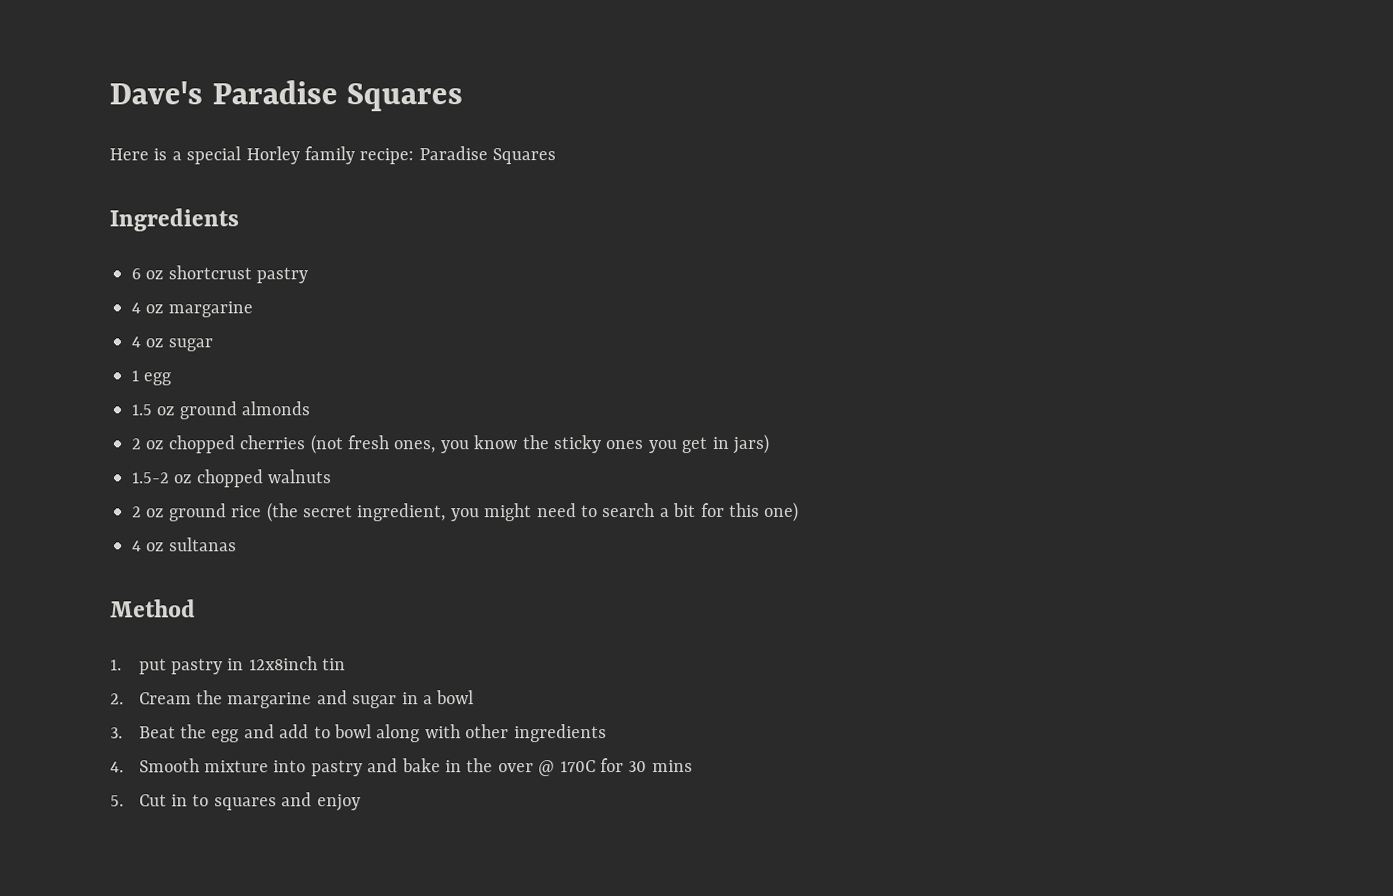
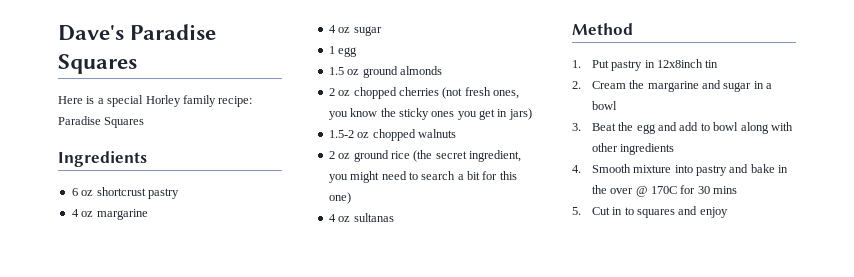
- 1. put pastry in 12x8inch tin
+ 1. Put pastry in 12x8inch tin

